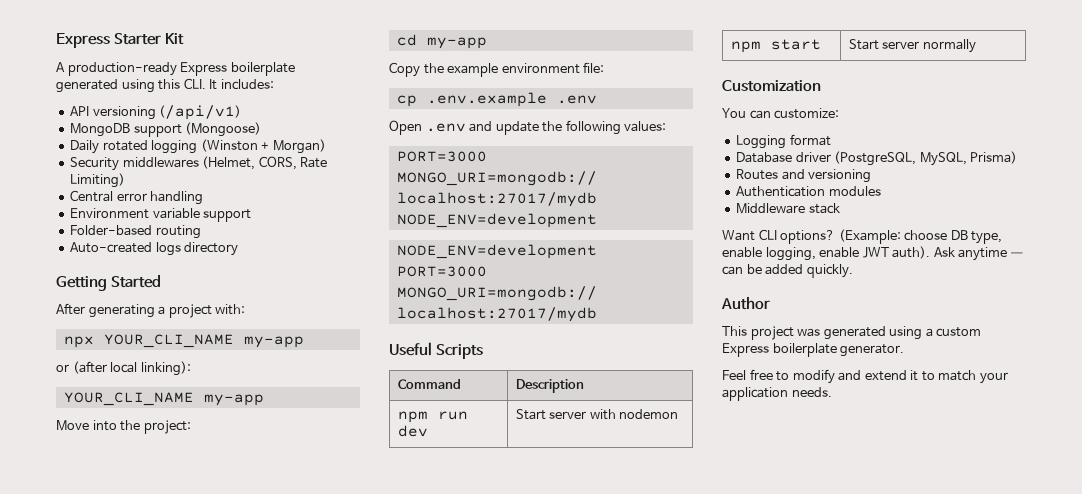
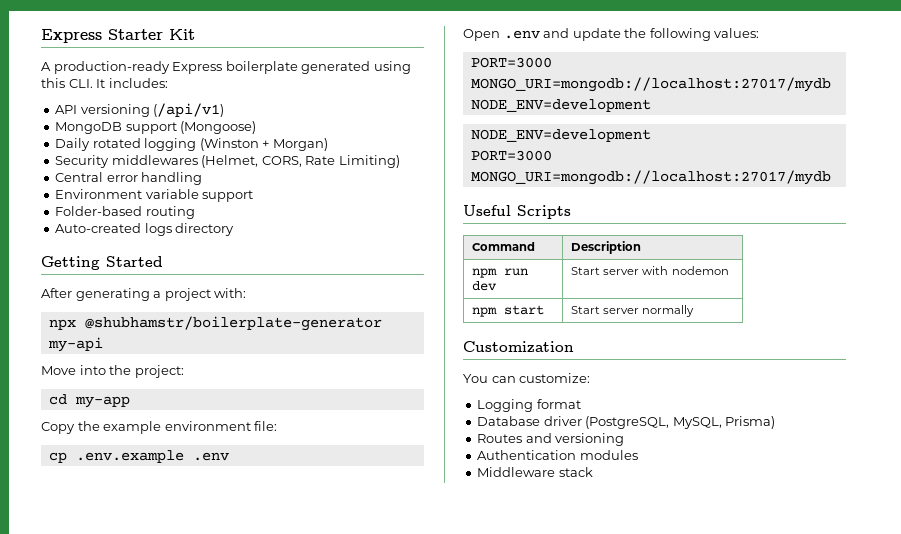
- npx YOUR_CLI_NAME my-app
- or (after local linking):
- YOUR_CLI_NAME my-app
+ npx @shubhamstr/boilerplate-generator my-api
- Want CLI options? (Example: choose DB type, enable logging, enable JWT auth). Ask anytime — can be added quickly.
- Author
- This project was generated using a custom Express boilerplate generator.
- Feel free to modify and extend it to match your application needs.

